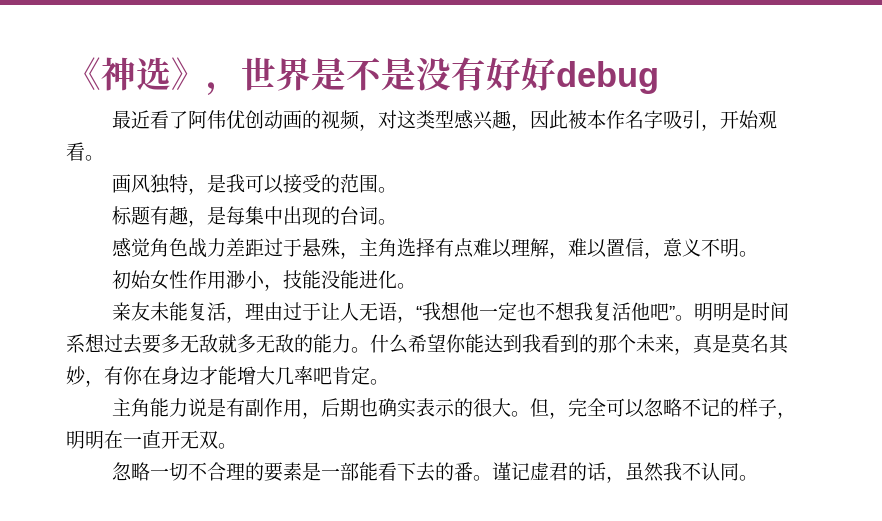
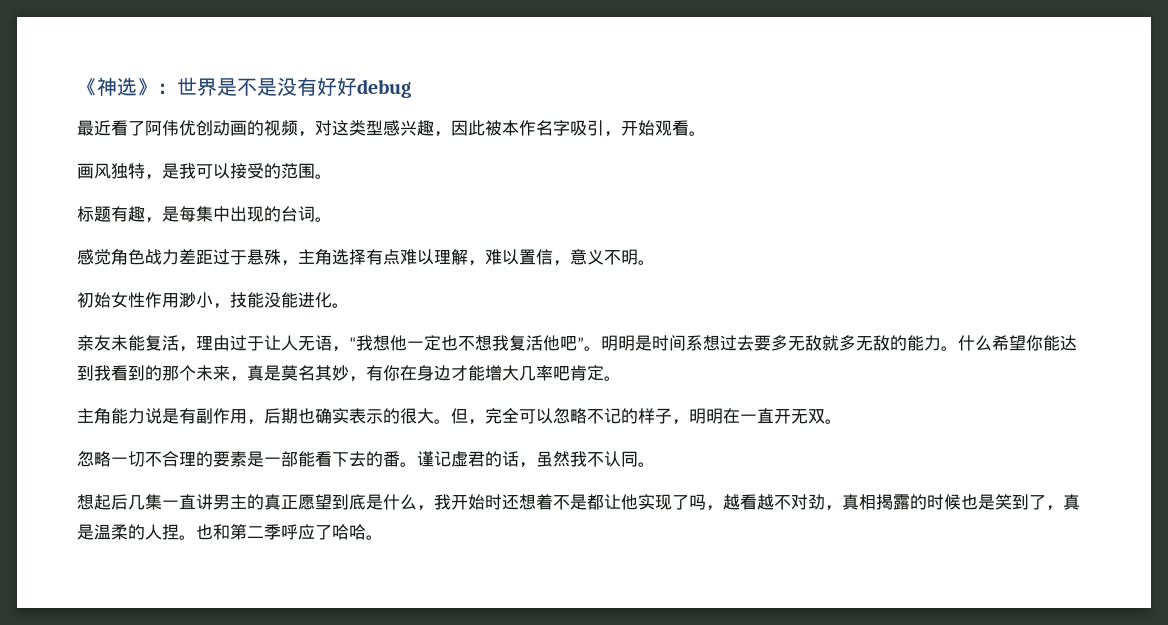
- 《神选》，世界是不是没有好好debug
+ 《神选》：世界是不是没有好好debug
+ 想起后几集一直讲男主的真正愿望到底是什么，我开始时还想着不是都让他实现了吗，越看越不对劲，真相揭露的时候也是笑到了，真是温柔的人捏。也和第二季呼应了哈哈。

